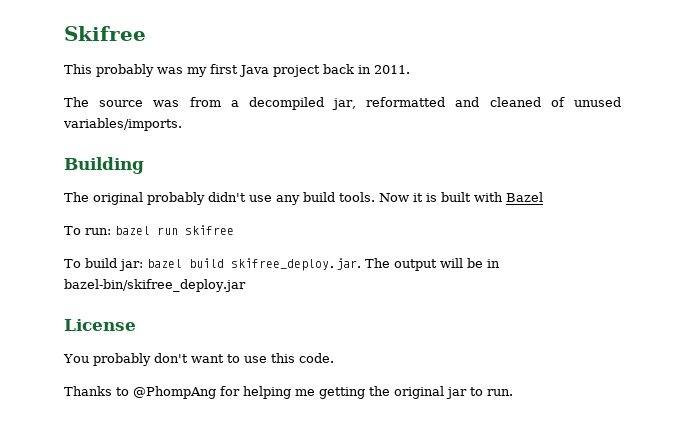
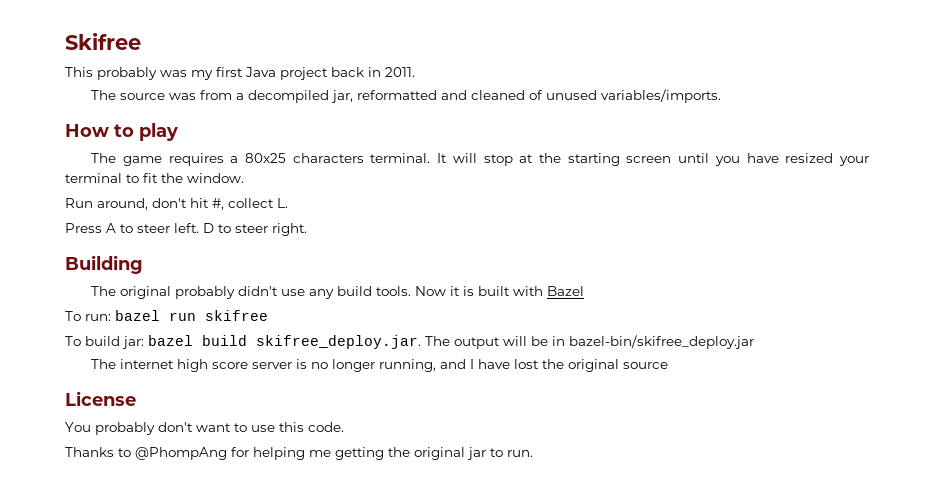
+ How to play
+ The game requires a 80x25 characters terminal. It will stop at the starting screen until you have resized your terminal to fit the window.
+ Run around, don't hit #, collect L.
+ Press A to steer left. D to steer right.
+ The internet high score server is no longer running, and I have lost the original source

